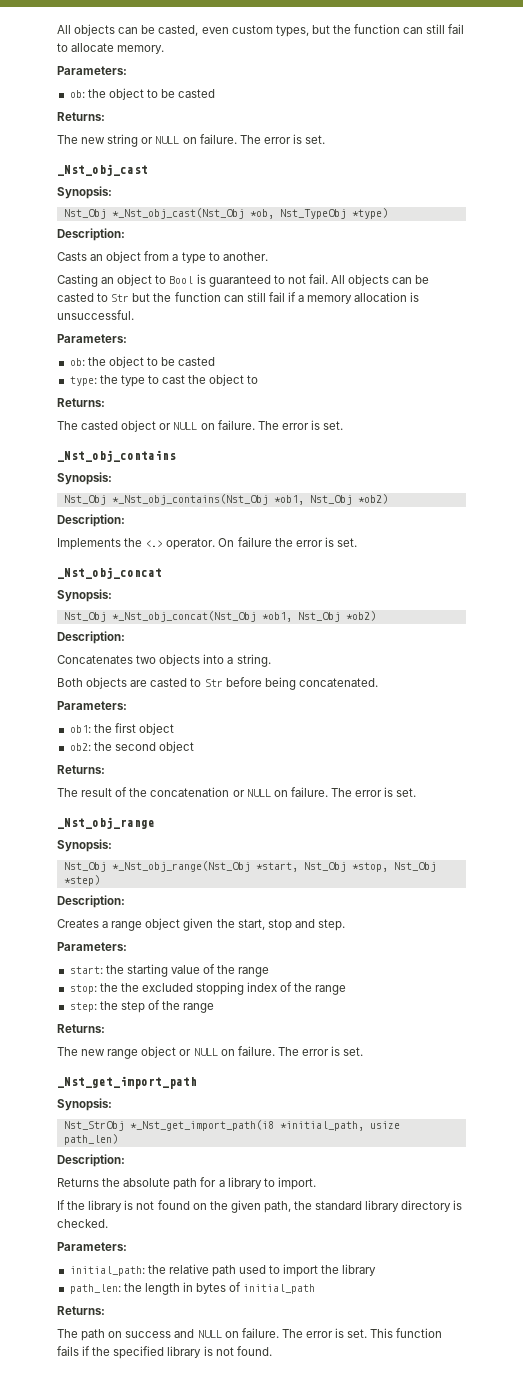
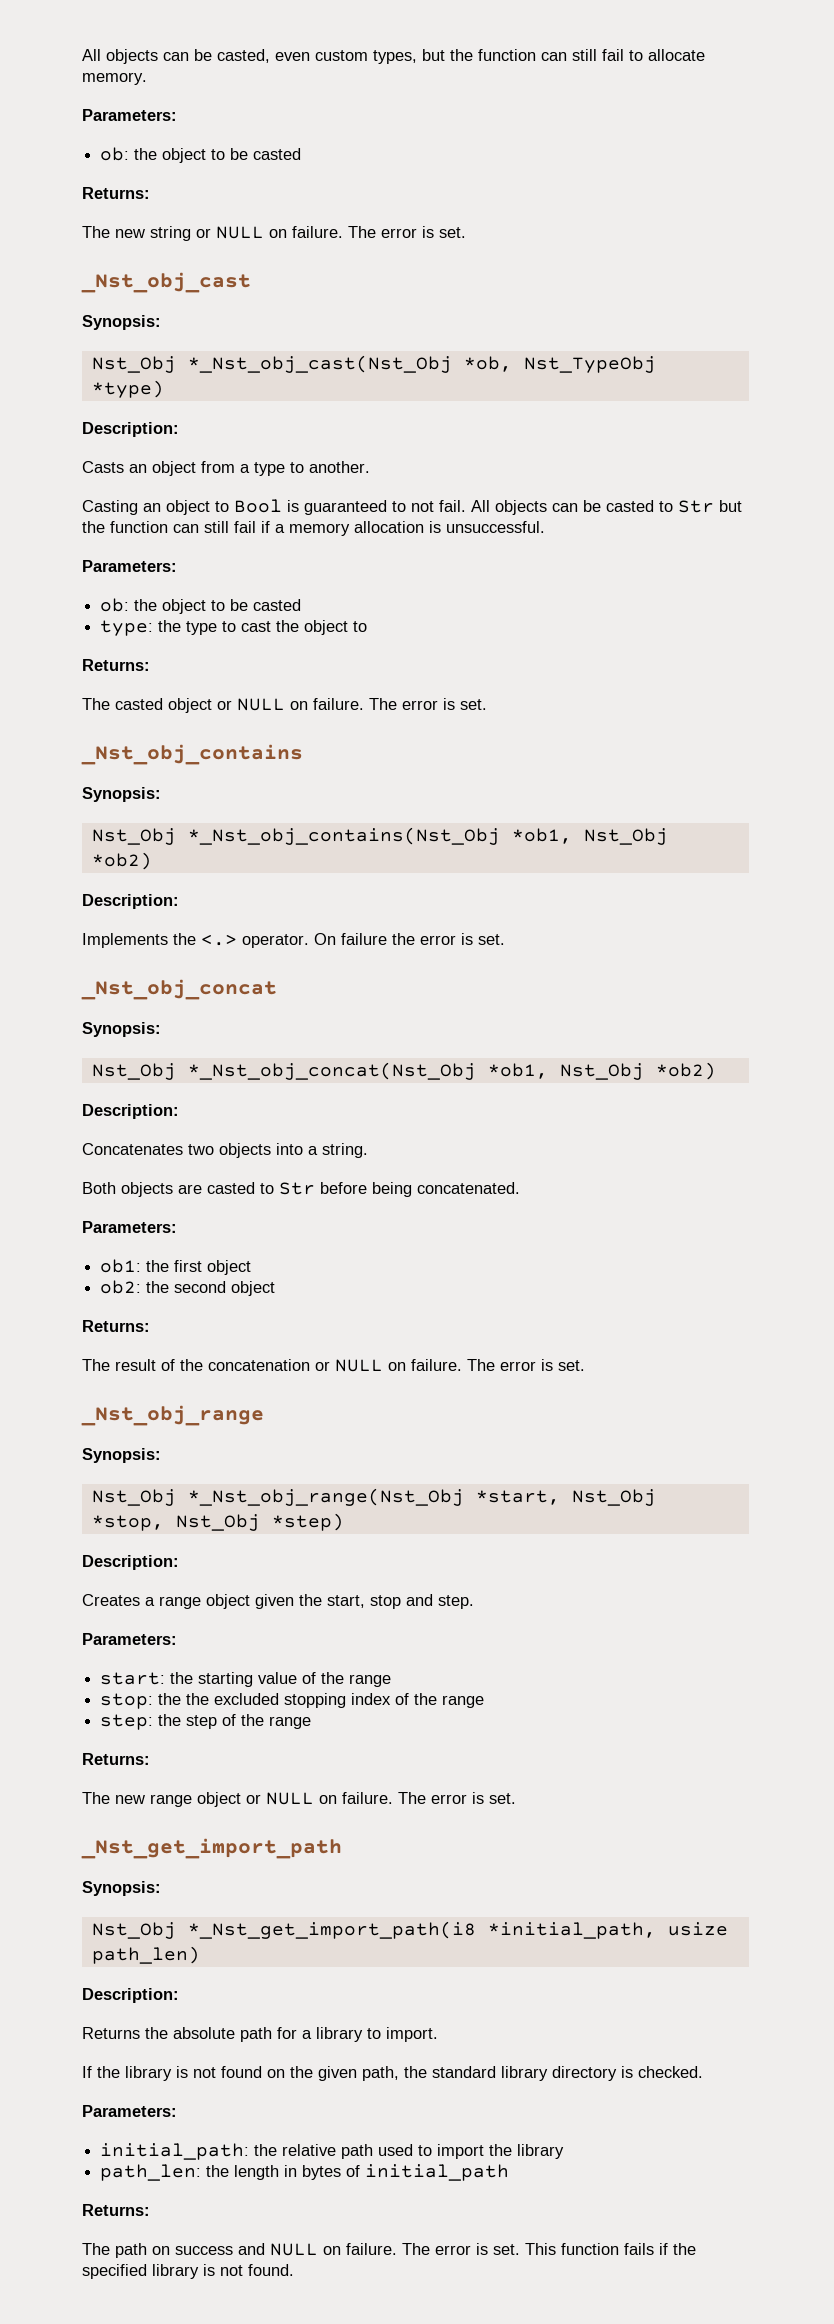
- Nst_StrObj *_Nst_get_import_path(i8 *initial_path, usize path_len)
+ Nst_Obj *_Nst_get_import_path(i8 *initial_path, usize path_len)

